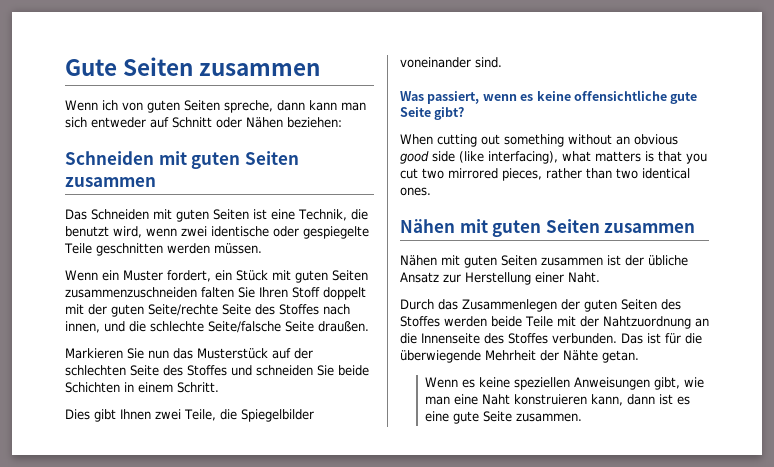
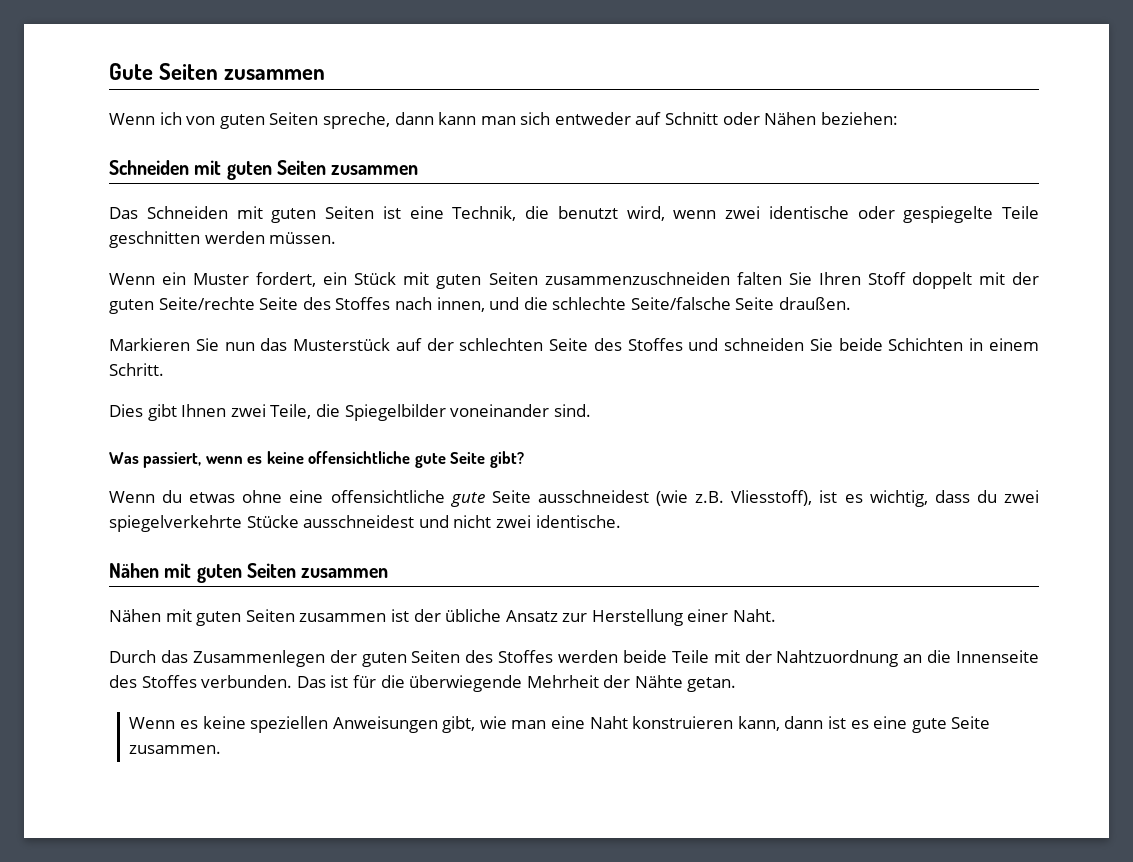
- When cutting out something without an obvious good side (like interfacing), what matters is that you cut two mirrored pieces, rather than two identical ones.
+ Wenn du etwas ohne eine offensichtliche gute Seite ausschneidest (wie z.B. Vliesstoff), ist es wichtig, dass du zwei spiegelverkehrte Stücke ausschneidest und nicht zwei identische.

